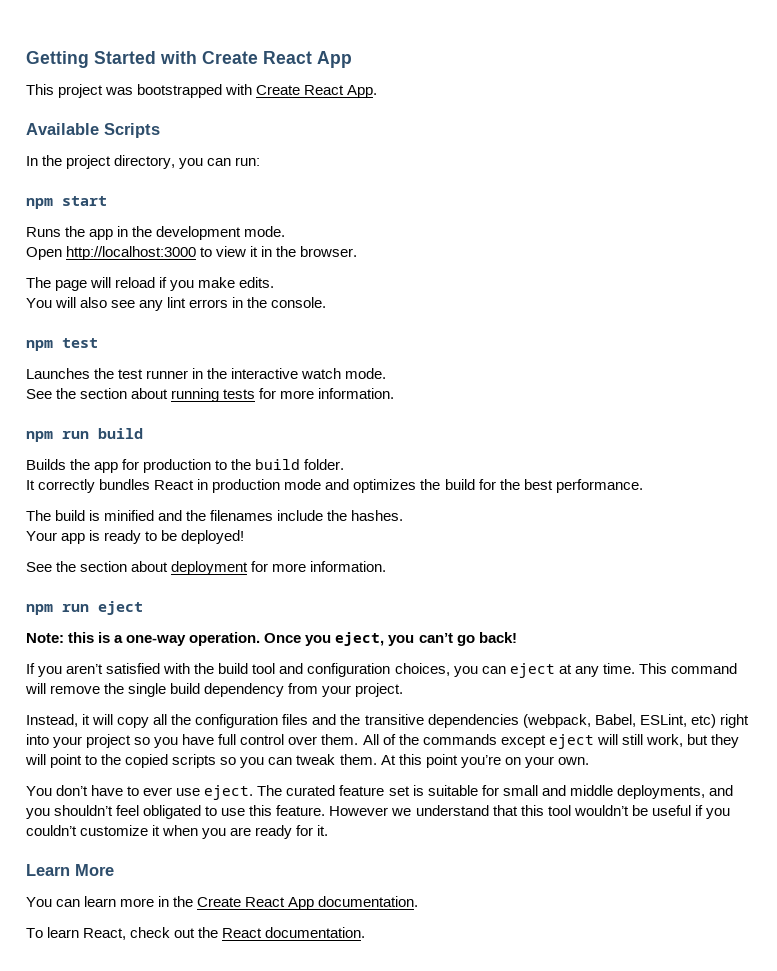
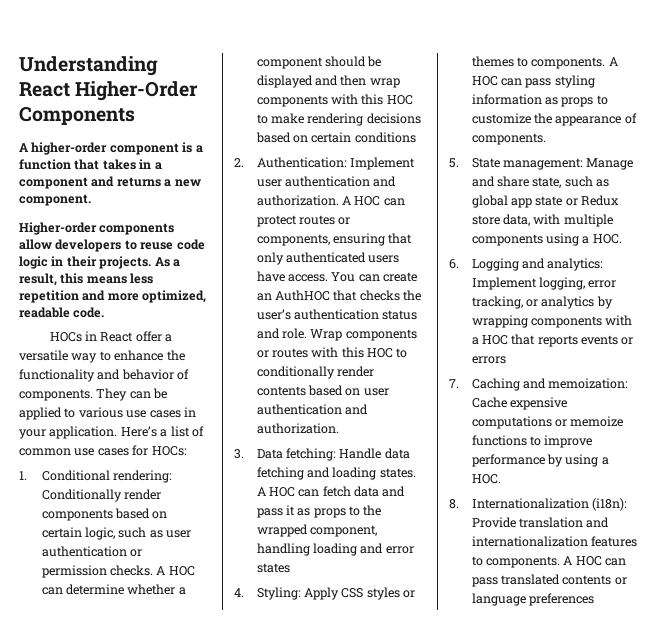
- Getting Started with Create React App
- This project was bootstrapped with Create React App.
- Available Scripts
- In the project directory, you can run:
- npm start
- Runs the app in the development mode.
- Open http://localhost:3000 to view it in the browser.
- The page will reload if you make edits.
- You will also see any lint errors in the console.
- npm test
- Launches the test runner in the interactive watch mode.
- See the section about running tests for more information.
- npm run build
- Builds the app for production to the build folder.
- It correctly bundles React in production mode and optimizes the build for the best performance.
- The build is minified and the filenames include the hashes.
- Your app is ready to be deployed!
- See the section about deployment for more information.
- npm run eject
- Note: this is a one-way operation. Once you eject, you can’t go back!
- If you aren’t satisfied with the build tool and configuration choices, you can eject at any time. This command will remove the single build dependency from your project.
- Instead, it will copy all the configuration files and the transitive dependencies (webpack, Babel, ESLint, etc) right into your project so you have full control over them. All of the commands except eject will still work, but they will point to the copied scripts so you can tweak them. At this point you’re on your own.
- You don’t have to ever use eject. The curated feature set is suitable for small and middle deployments, and you shouldn’t feel obligated to use this feature. However we understand that this tool wouldn’t be useful if you couldn’t customize it when you are ready for it.
- Learn More
- You can learn more in the Create React App documentation.
- To learn React, check out the React documentation.
+ Understanding React Higher-Order Components
+ A higher-order component is a function that takes in a component and returns a new component.
+ Higher-order components allow developers to reuse code logic in their projects. As a result, this means less repetition and more optimized, readable code.
+ HOCs in React offer a versatile way to enhance the functionality and behavior of components. They can be applied to various use cases in your application. Here’s a list of common use cases for HOCs:
+ 1. Conditional rendering: Conditionally render components based on certain logic, such as user authentication or permission checks. A HOC can determine whether a component should be displayed and then wrap components with this HOC to make rendering decisions based on certain conditions
+ 2. Authentication: Implement user authentication and authorization. A HOC can protect routes or components, ensuring that only authenticated users have access. You can create an AuthHOC that checks the user’s authentication status and role. Wrap components or routes with this HOC to conditionally render contents based on user authentication and authorization.
+ 3. Data fetching: Handle data fetching and loading states. A HOC can fetch data and pass it as props to the wrapped component, handling loading and error states
+ 4. Styling: Apply CSS styles or themes to components. A HOC can pass styling information as props to customize the appearance of components.
+ 5. State management: Manage and share state, such as global app state or Redux store data, with multiple components using a HOC.
+ 6. Logging and analytics: Implement logging, error tracking, or analytics by wrapping components with a HOC that reports events or errors
+ 7. Caching and memoization: Cache expensive computations or memoize functions to improve performance by using a HOC.
+ 8. Internationalization (i18n): Provide translation and internationalization features to components. A HOC can pass translated contents or language preferences

